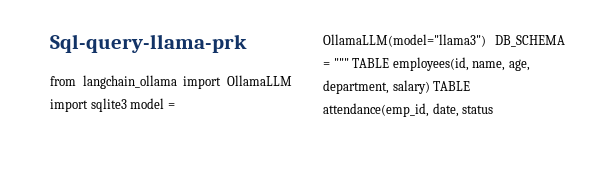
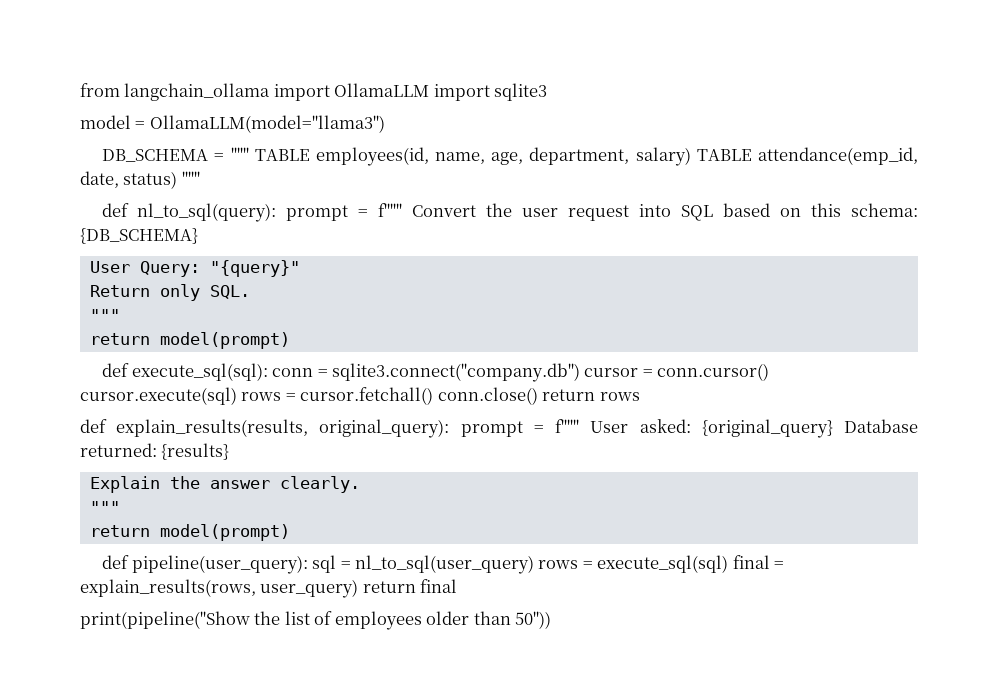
- Sql-query-llama-prk
- from langchain_ollama import OllamaLLM import sqlite3 model = OllamaLLM(model="llama3") DB_SCHEMA = """ TABLE employees(id, name, age, department, salary) TABLE attendance(emp_id, date, status
+ from langchain_ollama import OllamaLLM import sqlite3
+ model = OllamaLLM(model="llama3")
+ DB_SCHEMA = """ TABLE employees(id, name, age, department, salary) TABLE attendance(emp_id, date, status) """
+ def nl_to_sql(query): prompt = f""" Convert the user request into SQL based on this schema: {DB_SCHEMA}
+ User Query: "{query}"
+ Return only SQL.
+ """
+ return model(prompt)
+ def execute_sql(sql): conn = sqlite3.connect("company.db") cursor = conn.cursor() cursor.execute(sql) rows = cursor.fetchall() conn.close() return rows
+ def explain_results(results, original_query): prompt = f""" User asked: {original_query} Database returned: {results}
+ Explain the answer clearly.
+ """
+ return model(prompt)
+ def pipeline(user_query): sql = nl_to_sql(user_query) rows = execute_sql(sql) final = explain_results(rows, user_query) return final
+ print(pipeline("Show the list of employees older than 50"))

